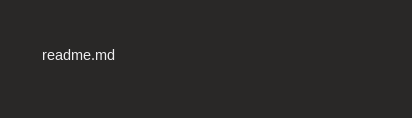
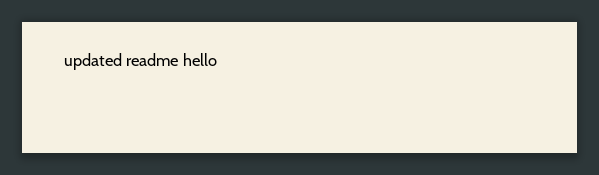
- readme.md
+ updated readme hello

